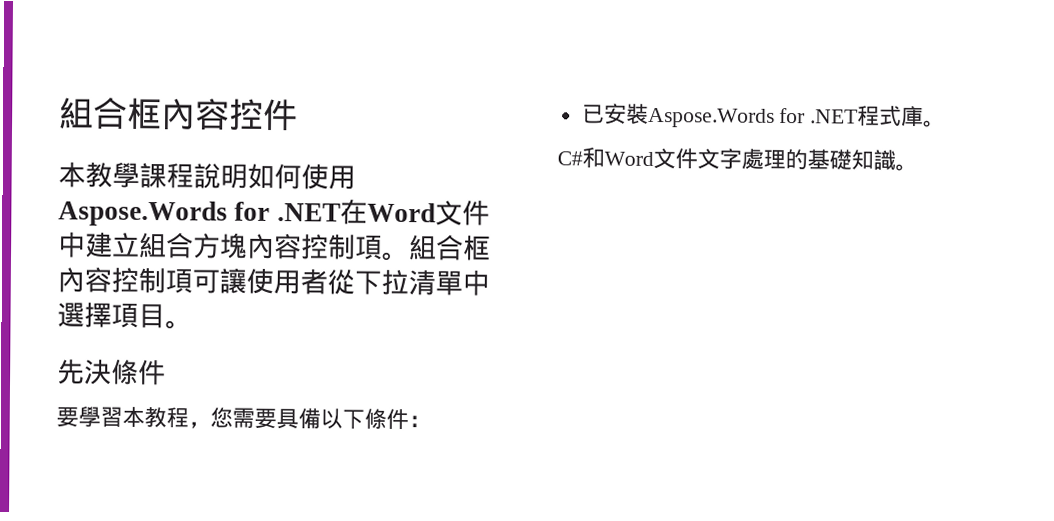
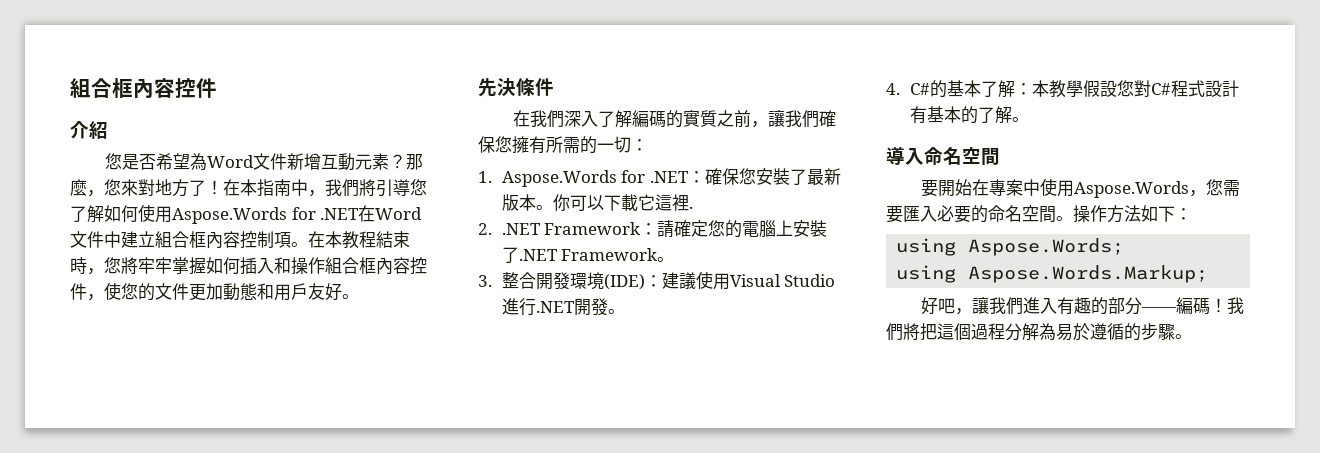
- 本教學課程說明如何使用Aspose.Words for .NET在Word文件中建立組合方塊內容控制項。
+ 介紹
+ 您是否希望為Word文件新增互動元素？那麼，您來對地方了！在本指南中，我們將引導您了解如何使用Aspose.Words for .NET在Word文件中建立組合框內容控制項。
- 組合框內容控制項可讓使用者從下拉清單中選擇項目。
+ 在本教程結束時，您將牢牢掌握如何插入和操作組合框內容控件，使您的文件更加動態和用戶友好。
  先決條件
- 要學習本教程，您需要具備以下條件：
- 已安裝Aspose.Words for .NET程式庫。
- C#和Word文件文字處理的基礎知識。
+ 在我們深入了解編碼的實質之前，讓我們確保您擁有所需的一切：
+ 1. Aspose.Words for .NET：確保您安裝了最新版本。你可以下載它這裡.
+ 2. .NET Framework：請確定您的電腦上安裝了.NET Framework。
+ 3.整合開發環境(IDE)：建議使用Visual Studio進行.NET開發。
+ 4. C#的基本了解：本教學假設您對C#程式設計有基本的了解。
+ 導入命名空間
+ 要開始在專案中使用Aspose.Words，您需要匯入必要的命名空間。操作方法如下：
+ using Aspose.Words;
+ using Aspose.Words.Markup;
+ 好吧，讓我們進入有趣的部分——編碼！我們將把這個過程分解為易於遵循的步驟。

